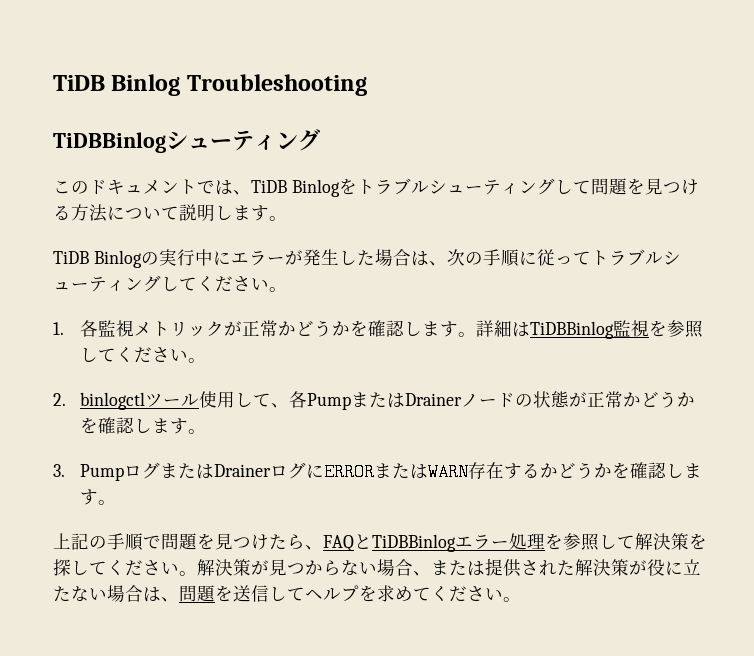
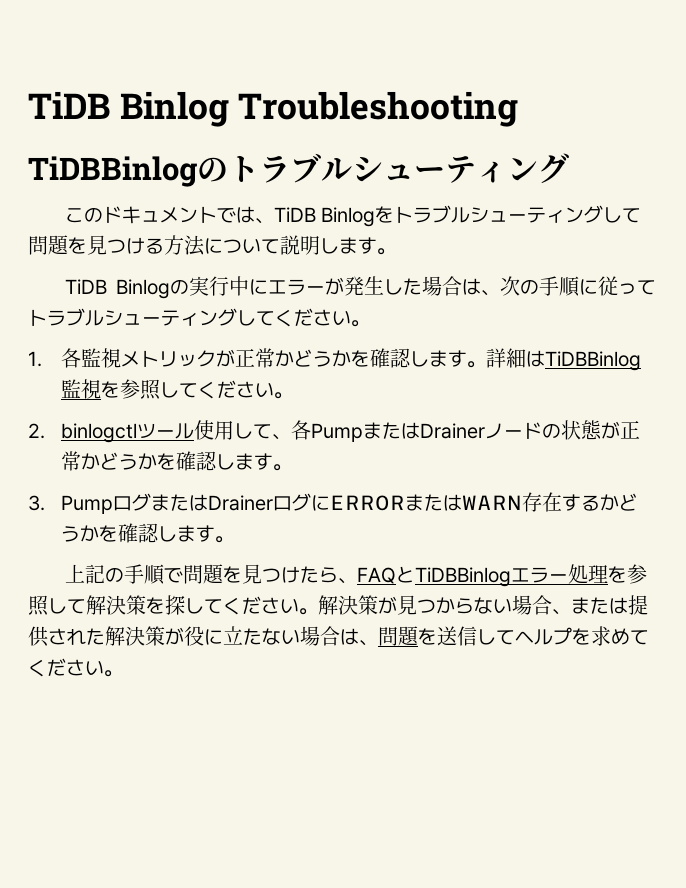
- TiDBBinlogシューティング
+ TiDBBinlogのトラブルシューティング

